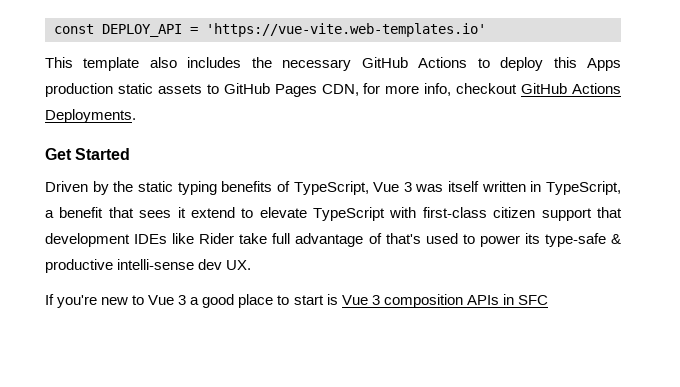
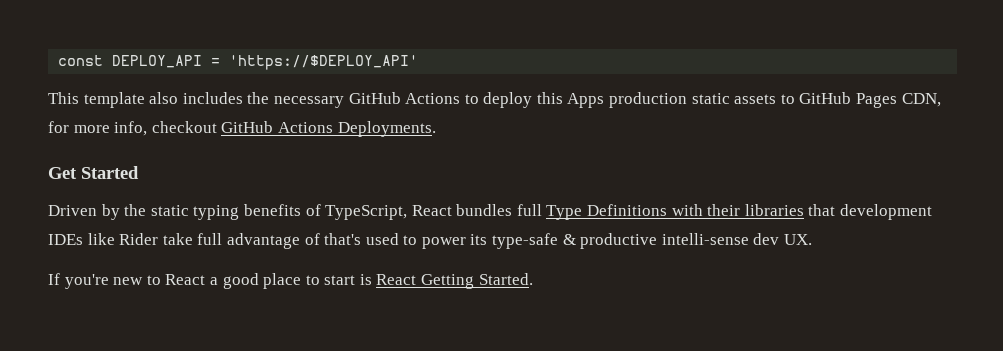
- const DEPLOY_API = 'https://vue-vite.web-templates.io'
+ const DEPLOY_API = 'https://$DEPLOY_API'
- Driven by the static typing benefits of TypeScript, Vue 3 was itself written in TypeScript, a benefit that sees it extend to elevate TypeScript with first-class citizen support that development IDEs like Rider take full advantage of that's used to power its type-safe & productive intelli-sense dev UX.
+ Driven by the static typing benefits of TypeScript, React bundles full Type Definitions with their libraries that development IDEs like Rider take full advantage of that's used to power its type-safe & productive intelli-sense dev UX.
- If you're new to Vue 3 a good place to start is Vue 3 composition APIs in SFC
+ If you're new to React a good place to start is React Getting Started.

